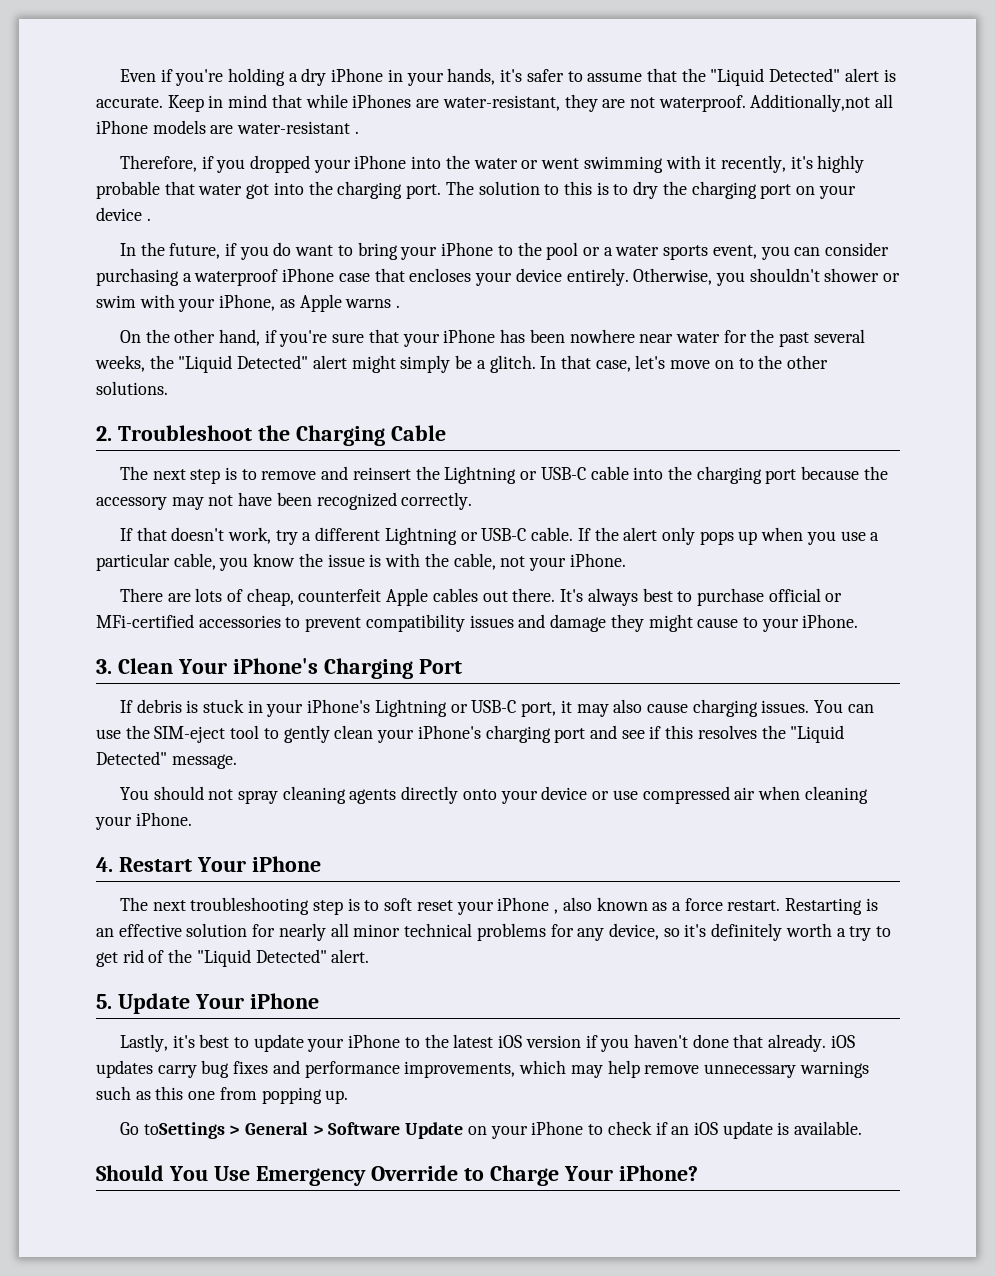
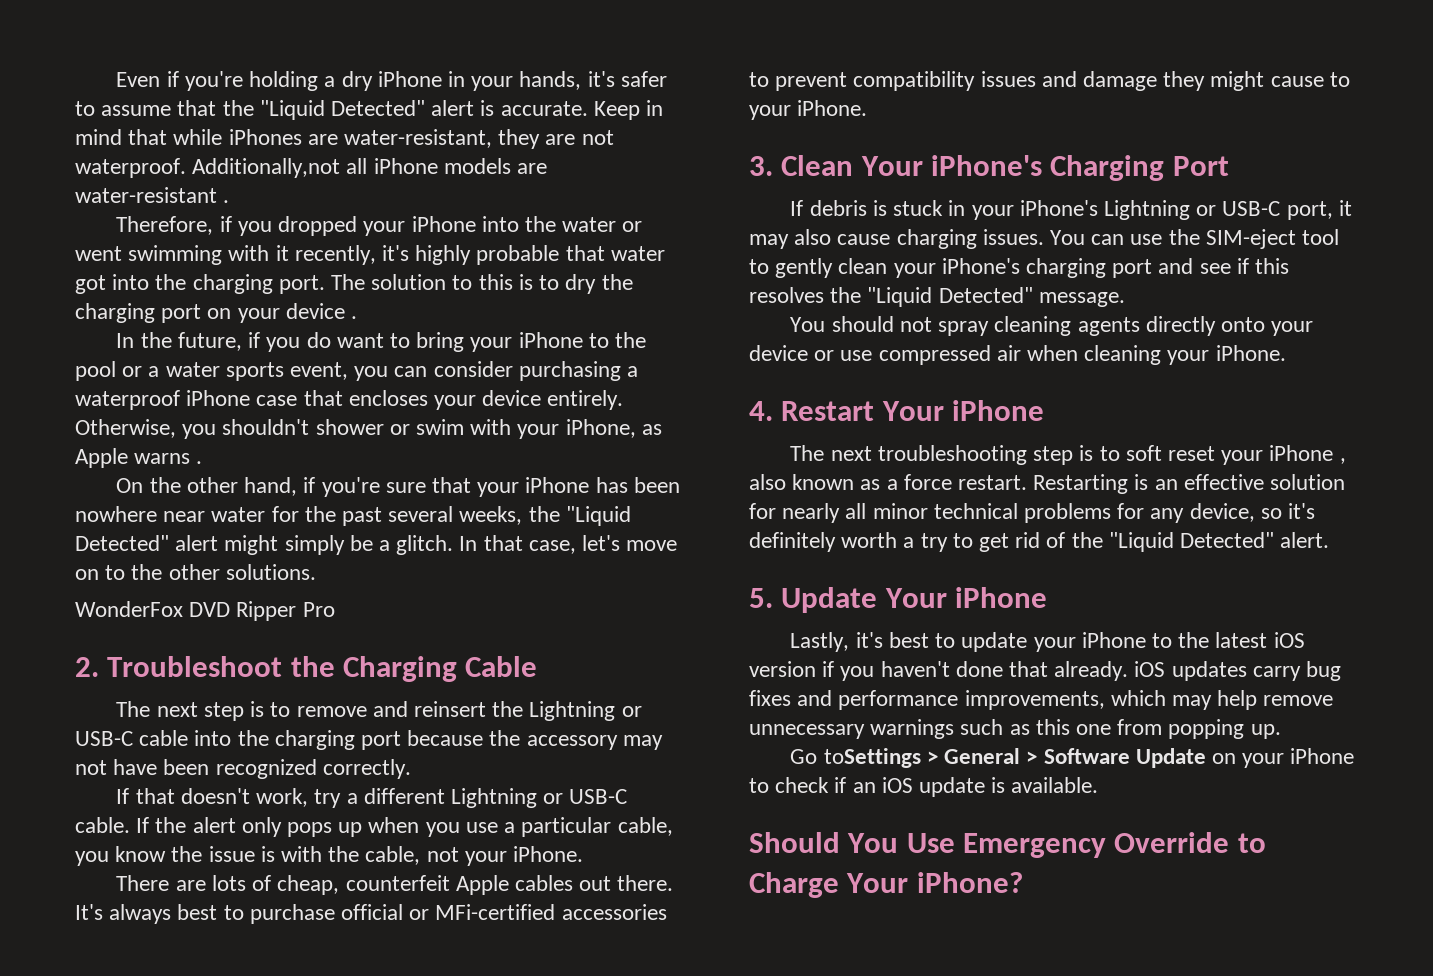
+ WonderFox DVD Ripper Pro

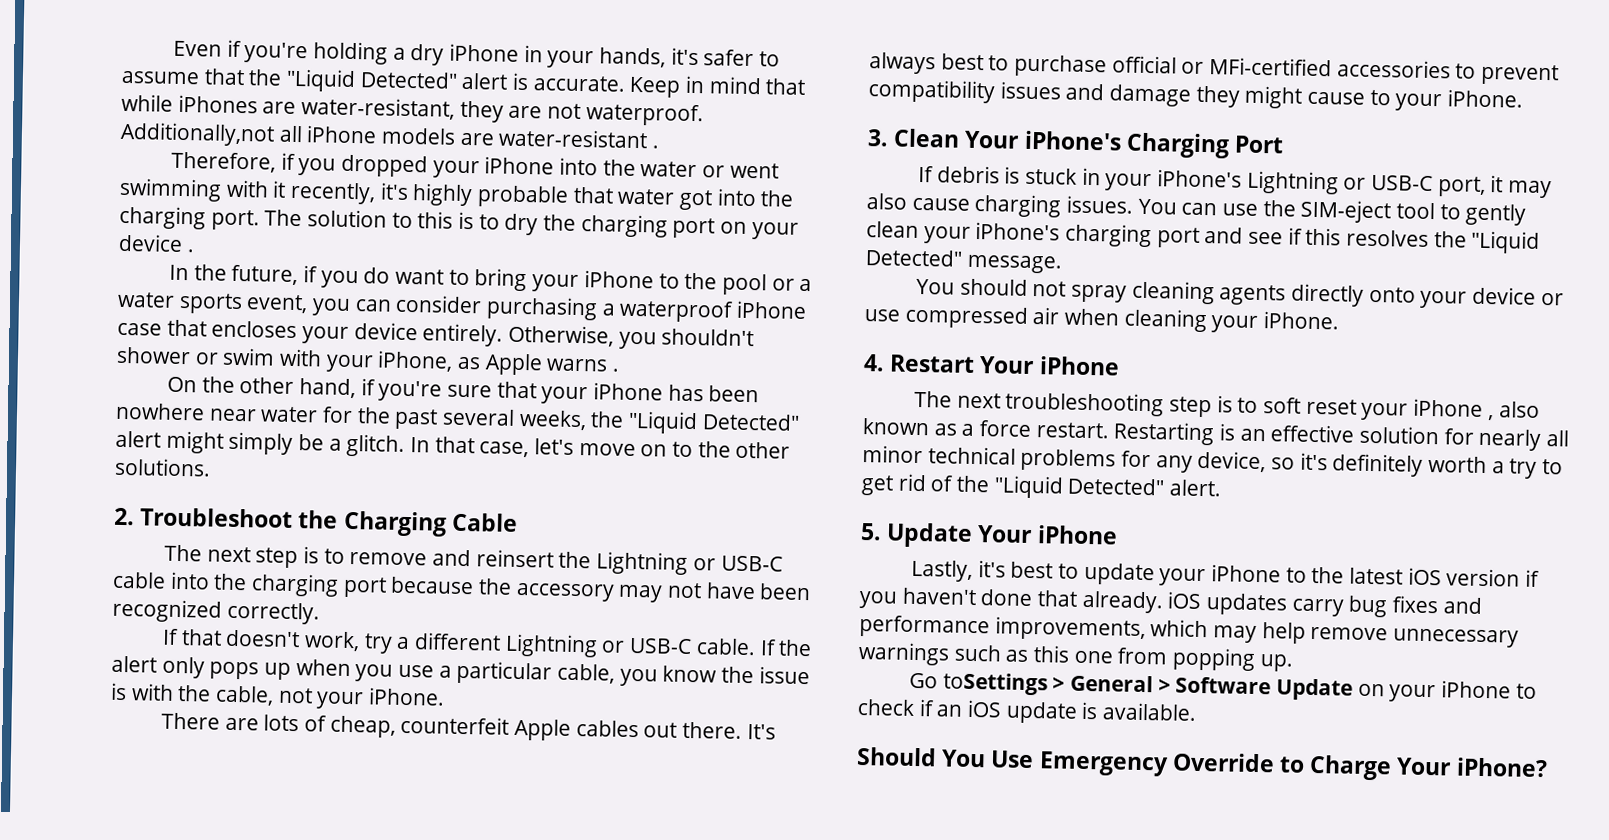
- WonderFox DVD Ripper Pro

